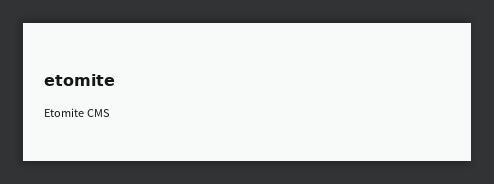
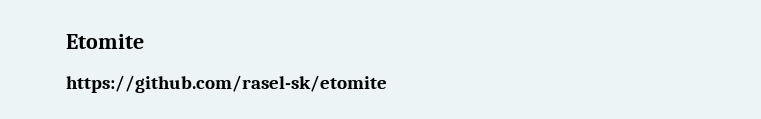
- etomite
- Etomite CMS
+ Etomite
+ https://github.com/rasel-sk/etomite

